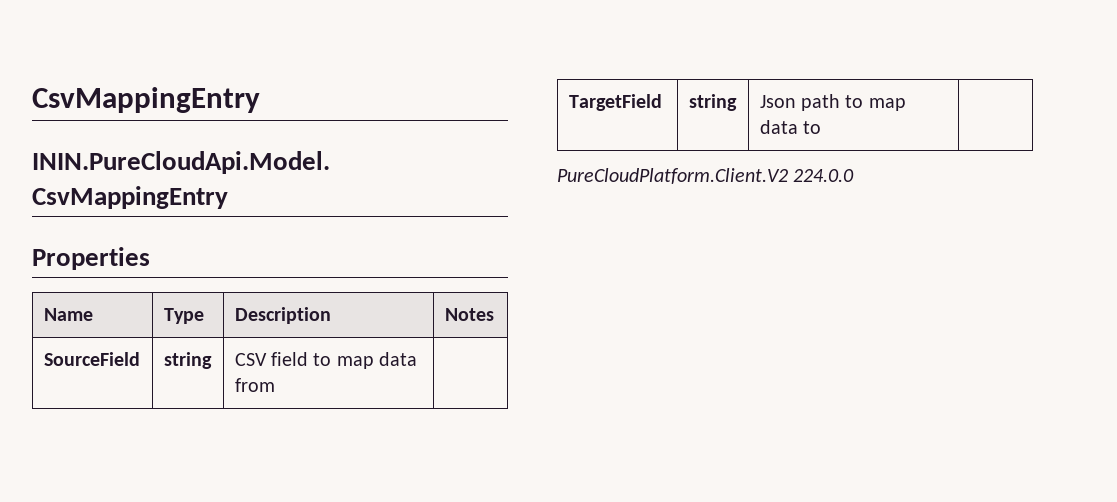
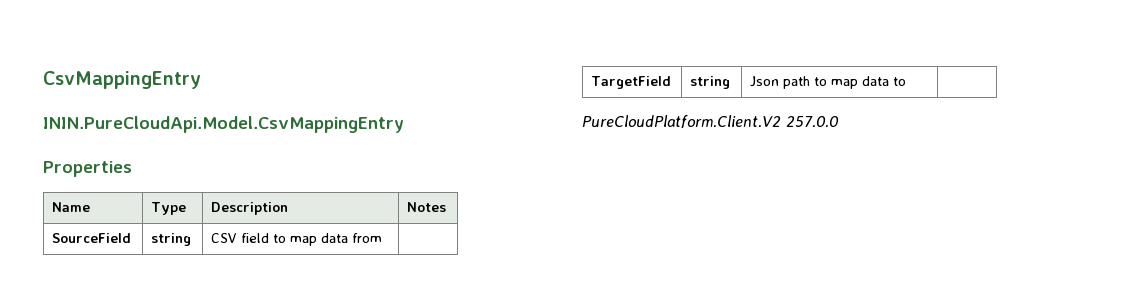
- PureCloudPlatform.Client.V2 224.0.0
+ PureCloudPlatform.Client.V2 257.0.0

